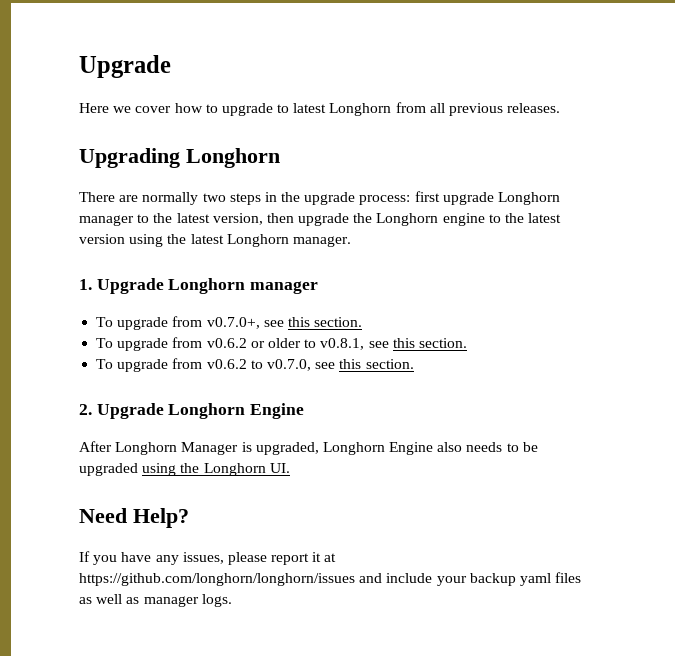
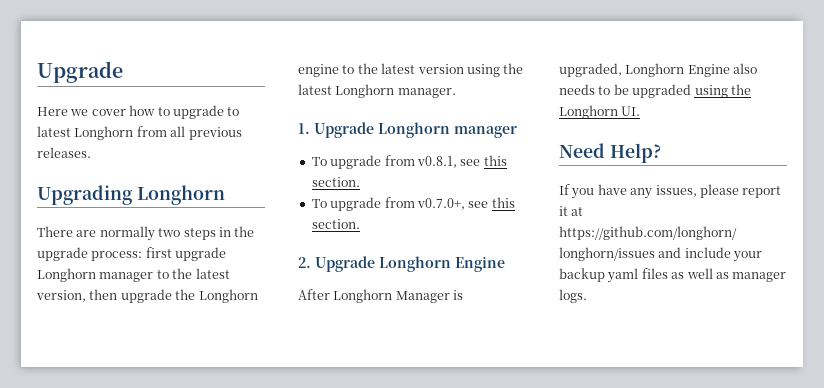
- To upgrade from v0.7.0+, see this section.
- To upgrade from v0.6.2 or older to v0.8.1, see this section.
+ To upgrade from v0.8.1, see this section.
- To upgrade from v0.6.2 to v0.7.0, see this section.
+ To upgrade from v0.7.0+, see this section.

